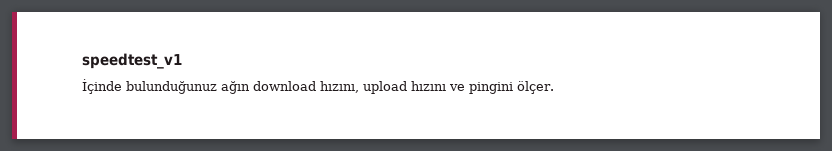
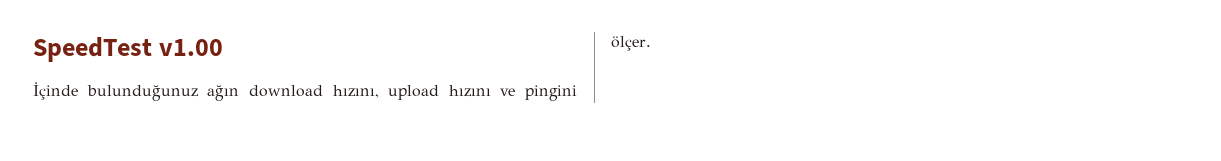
- speedtest_v1
+ SpeedTest v1.00

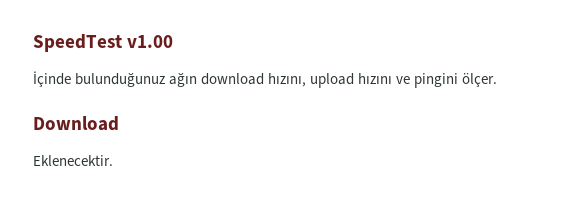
+ Download
+ Eklenecektir.

